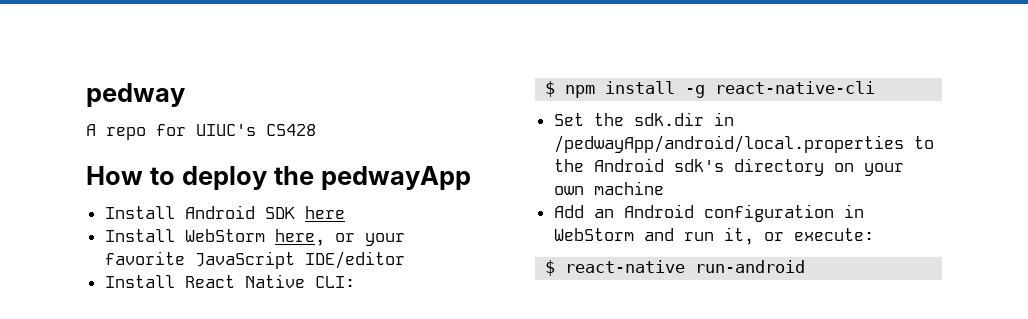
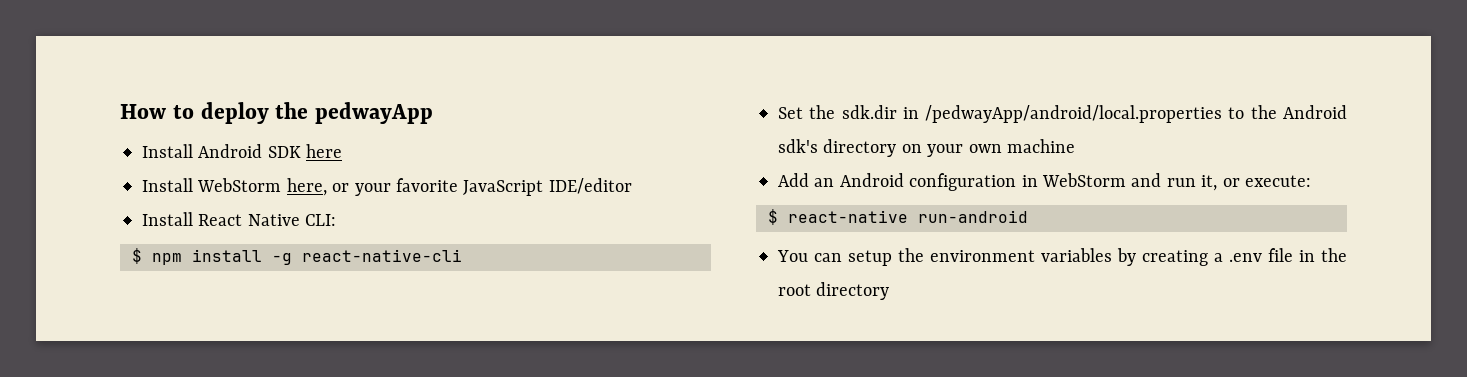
- pedway
- A repo for UIUC's CS428
+ You can setup the environment variables by creating a .env file in the root directory

